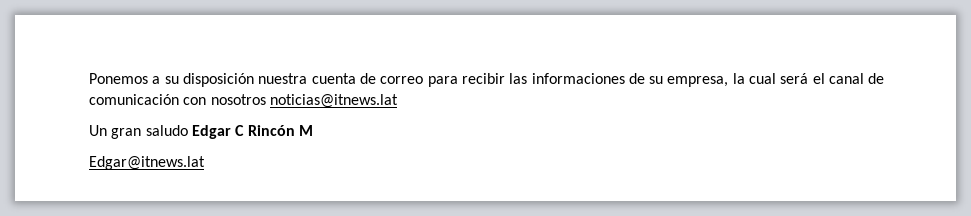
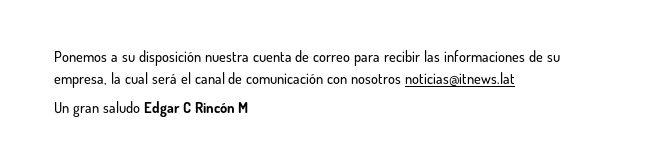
- Edgar@itnews.lat

